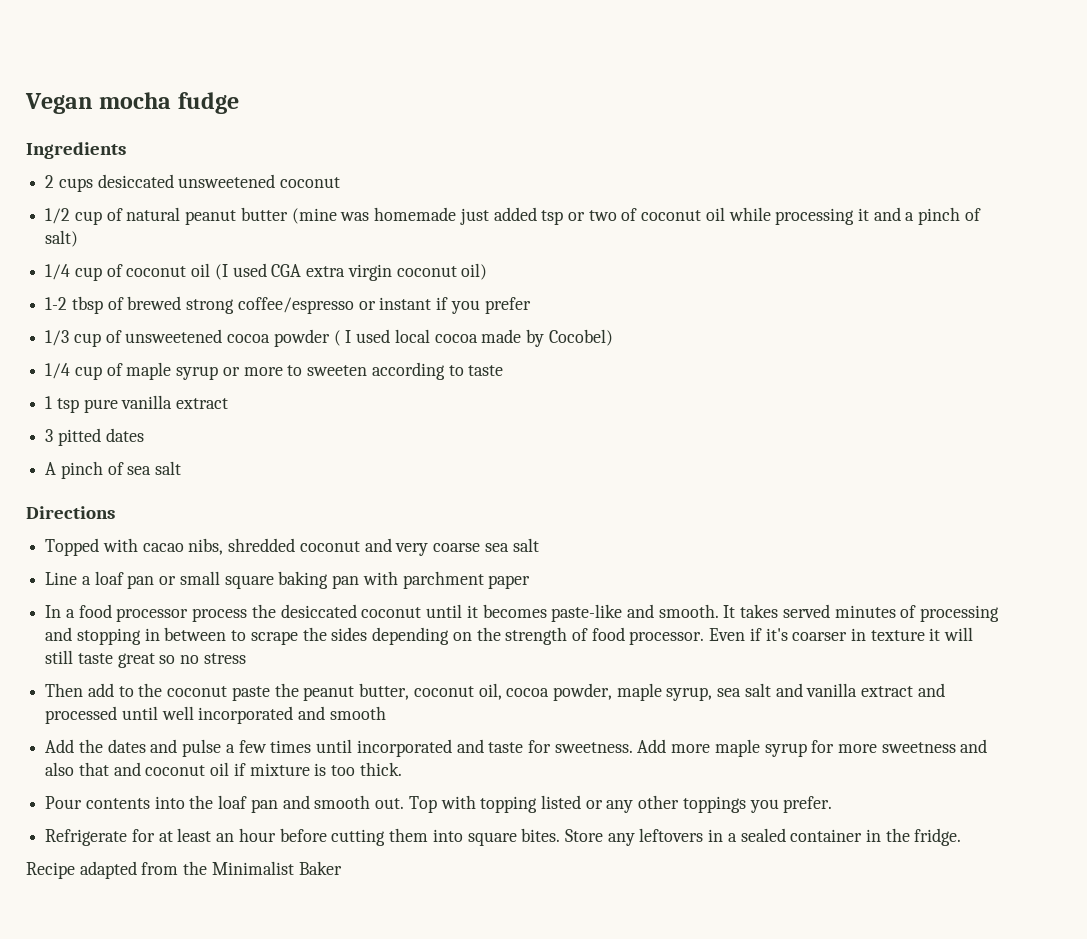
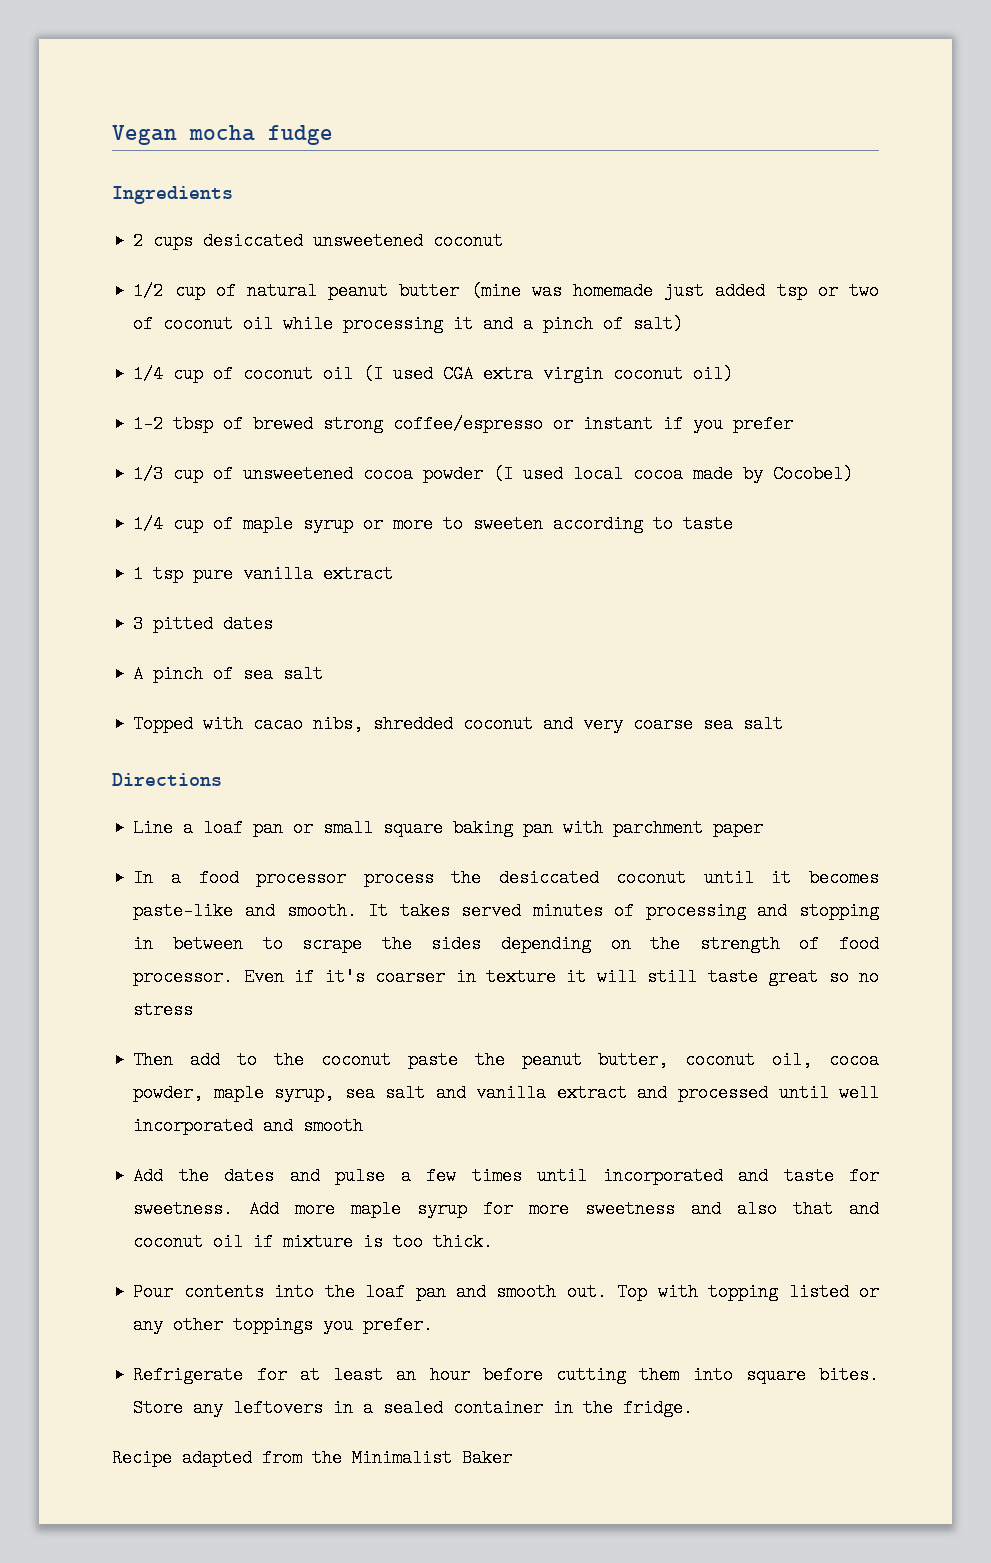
- 1/3 cup of unsweetened cocoa powder ( I used local cocoa made by Cocobel)
+ 1/3 cup of unsweetened cocoa powder (I used local cocoa made by Cocobel)
- Directions
+ Directions

